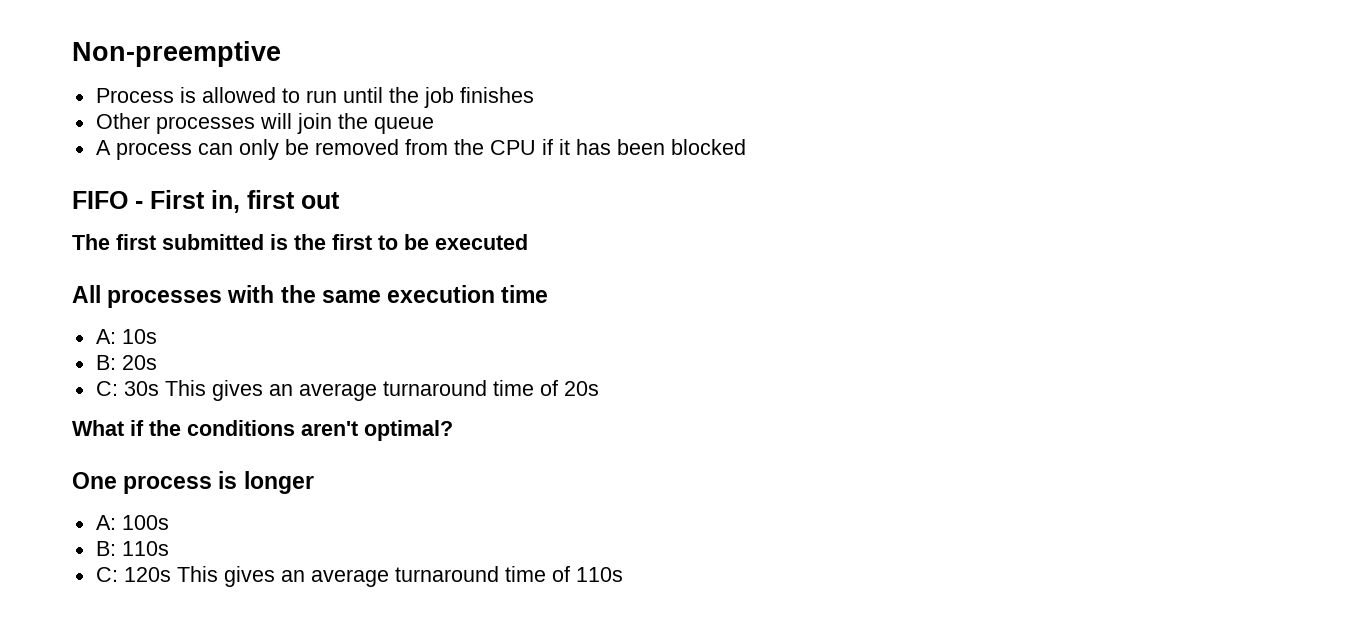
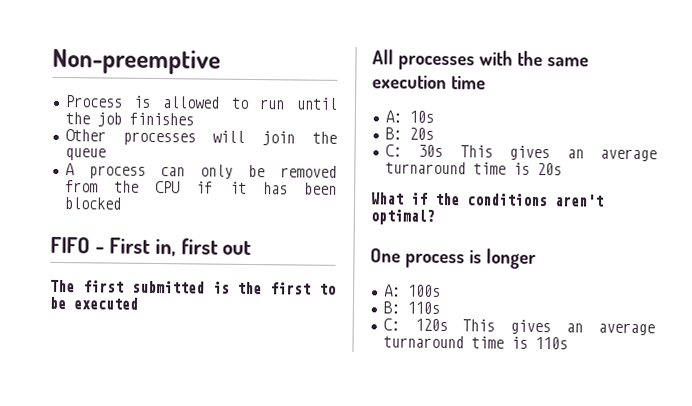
- C: 30s This gives an average turnaround time of 20s
+ C: 30s This gives an average turnaround time is 20s
- C: 120s This gives an average turnaround time of 110s
+ C: 120s This gives an average turnaround time is 110s

